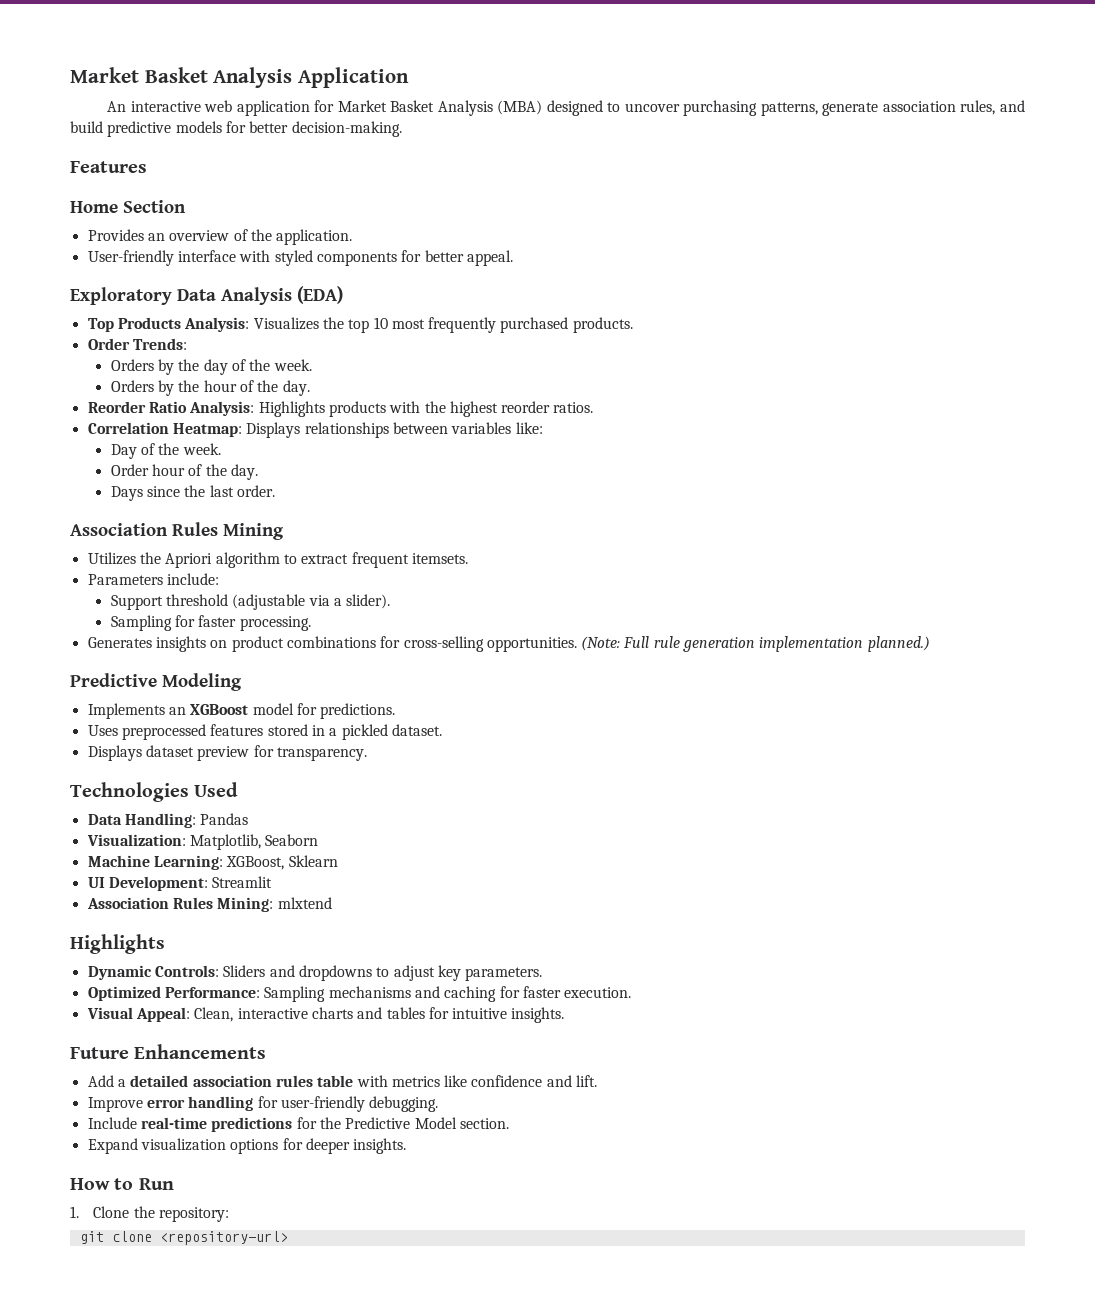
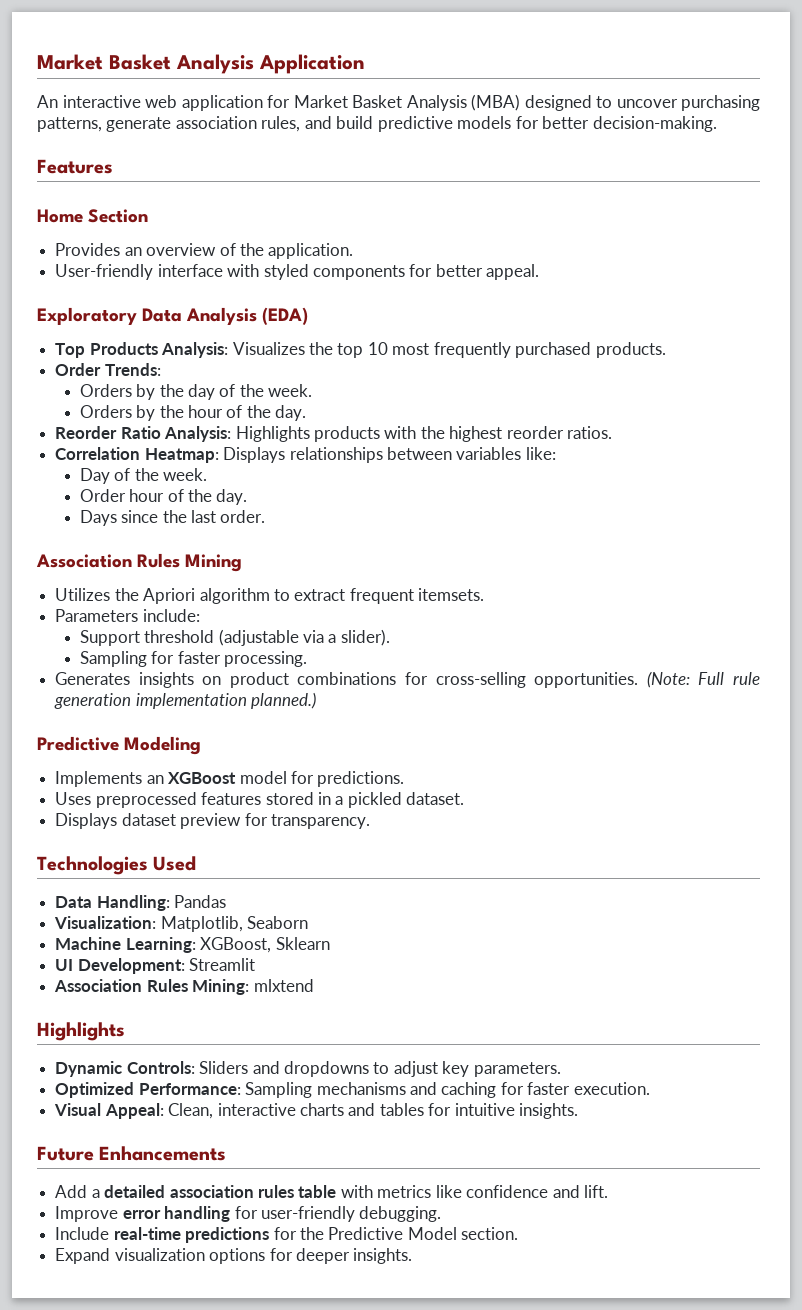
- How to Run
- 1. Clone the repository:
- git clone <repository-url>

